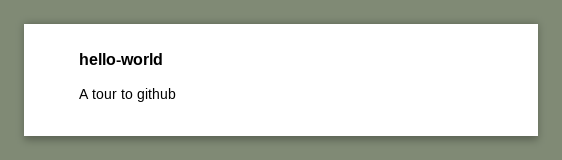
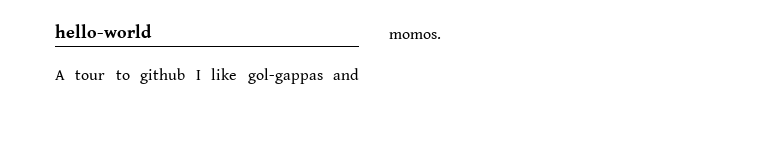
- A tour to github
+ A tour to github I like gol-gappas and momos.

